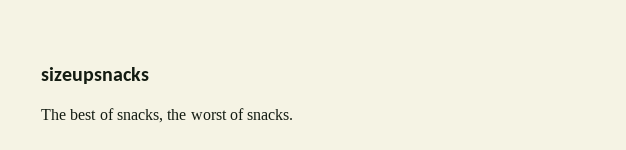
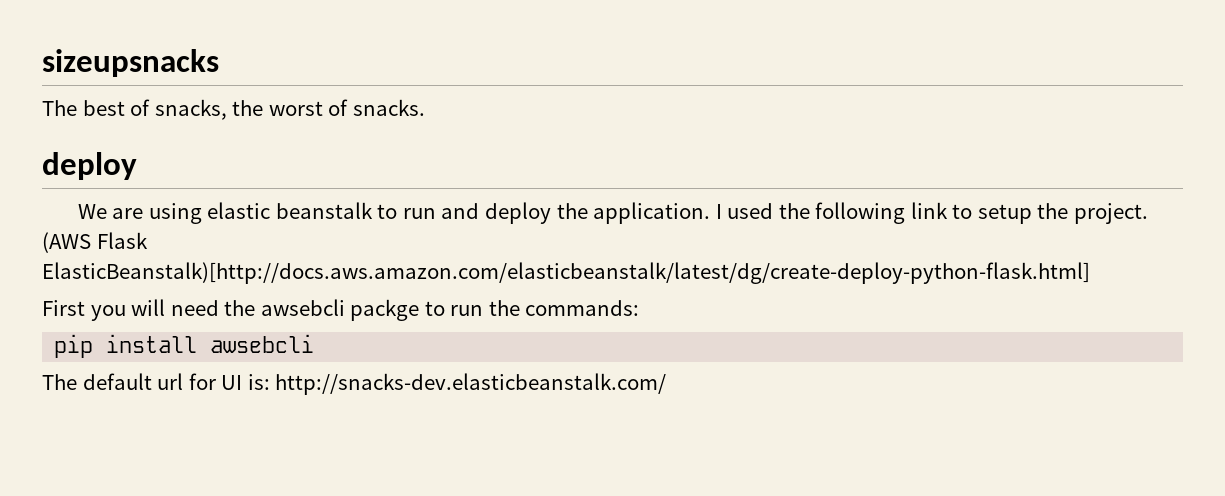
  The best of snacks, the worst of snacks.
+ deploy
+ We are using elastic beanstalk to run and deploy the application. I used the following link to setup the project. (AWS Flask ElasticBeanstalk)[http://docs.aws.amazon.com/elasticbeanstalk/latest/dg/create-deploy-python-flask.html]
+ First you will need the awsebcli packge to run the commands:
+ pip install awsebcli
+ The default url for UI is: http://snacks-dev.elasticbeanstalk.com/

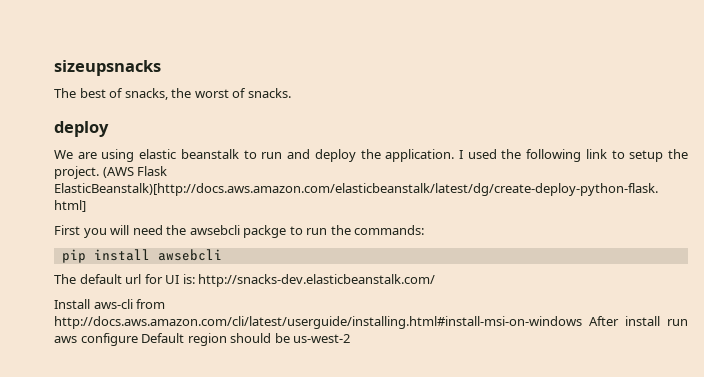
+ Install aws-cli from http://docs.aws.amazon.com/cli/latest/userguide/installing.html#install-msi-on-windows After install run aws configure Default region should be us-west-2

